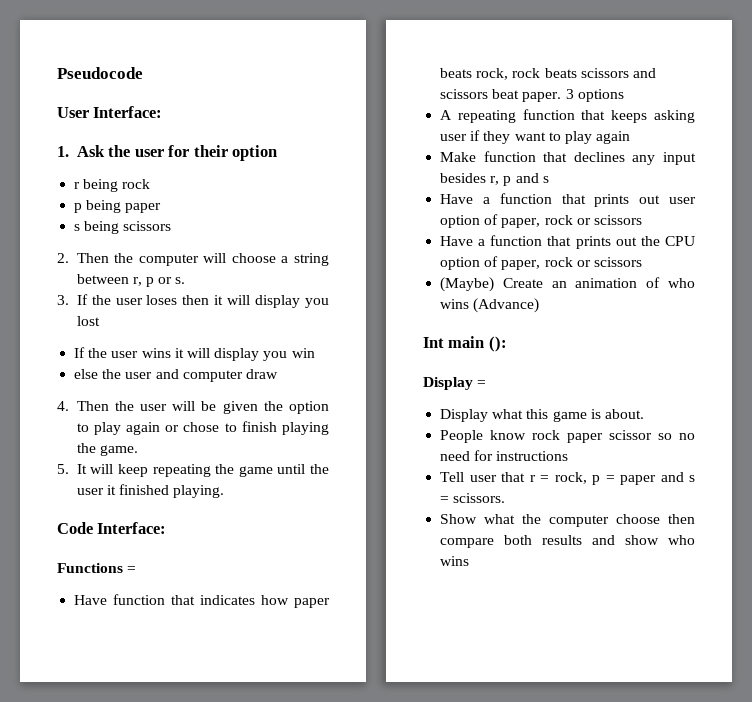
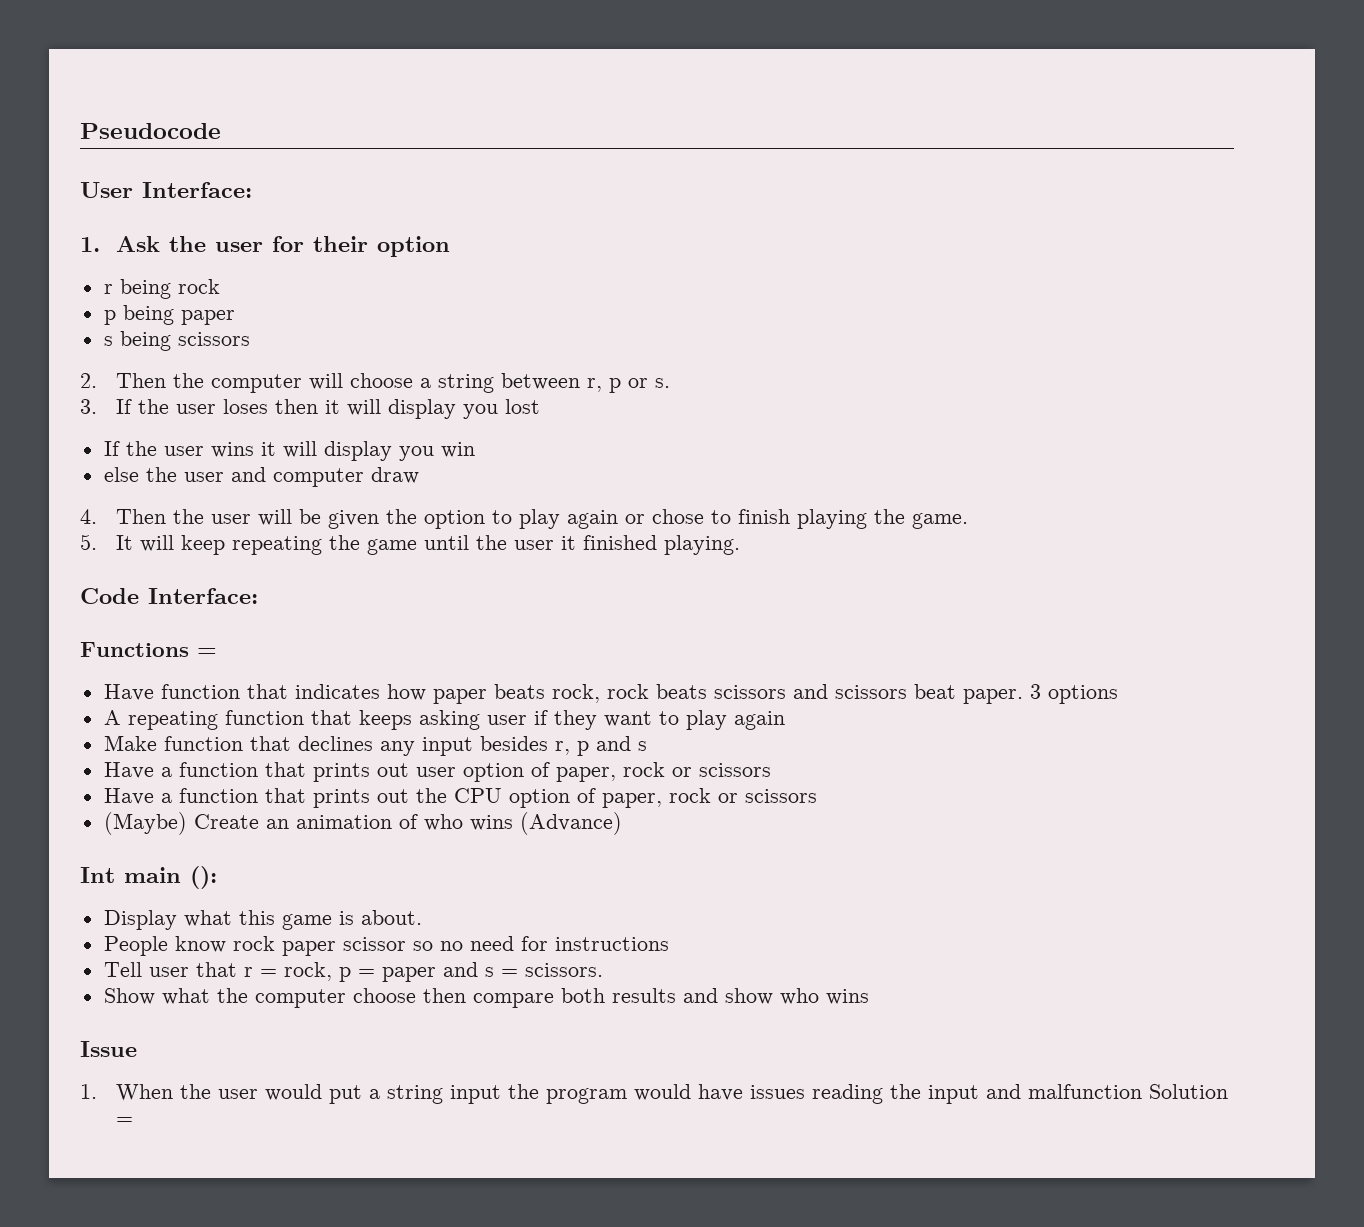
- Display =
+ Issue
+ 1. When the user would put a string input the program would have issues reading the input and malfunction Solution =

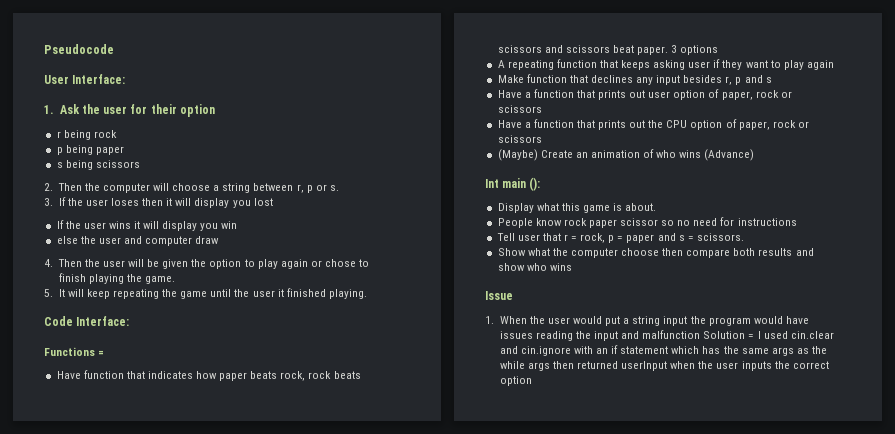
- 1. When the user would put a string input the program would have issues reading the input and malfunction Solution =
+ 1. When the user would put a string input the program would have issues reading the input and malfunction Solution = I used cin.clear and cin.ignore with an if statement which has the same args as the while args then returned userInput when the user inputs the correct option

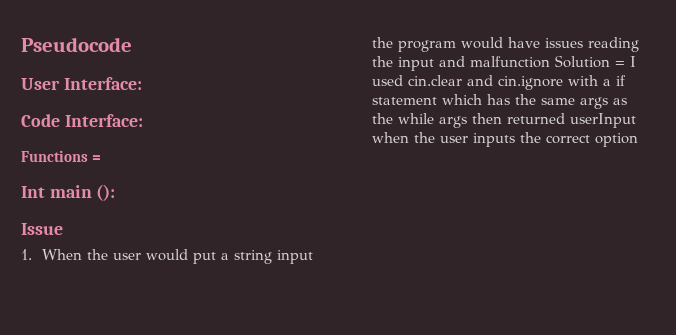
- 1. Ask the user for their option
- r being rock
- p being paper
- s being scissors
- 2. Then the computer will choose a string between r, p or s.
- 3. If the user loses then it will display you lost
- If the user wins it will display you win
- else the user and computer draw
- 4. Then the user will be given the option to play again or chose to finish playing the game.
- 5. It will keep repeating the game until the user it finished playing.
  Code Interface:
  Functions =
- Have function that indicates how paper beats rock, rock beats scissors and scissors beat paper. 3 options
- A repeating function that keeps asking user if they want to play again
- Make function that declines any input besides r, p and s
- Have a function that prints out user option of paper, rock or scissors
- Have a function that prints out the CPU option of paper, rock or scissors
- (Maybe) Create an animation of who wins (Advance)
  Int main ():
- Display what this game is about.
- People know rock paper scissor so no need for instructions
- Tell user that r = rock, p = paper and s = scissors.
- Show what the computer choose then compare both results and show who wins
- 1. When the user would put a string input the program would have issues reading the input and malfunction Solution = I used cin.clear and cin.ignore with an if statement which has the same args as the while args then returned userInput when the user inputs the correct option
+ 1. When the user would put a string input the program would have issues reading the input and malfunction Solution = I used cin.clear and cin.ignore with a if statement which has the same args as the while args then returned userInput when the user inputs the correct option

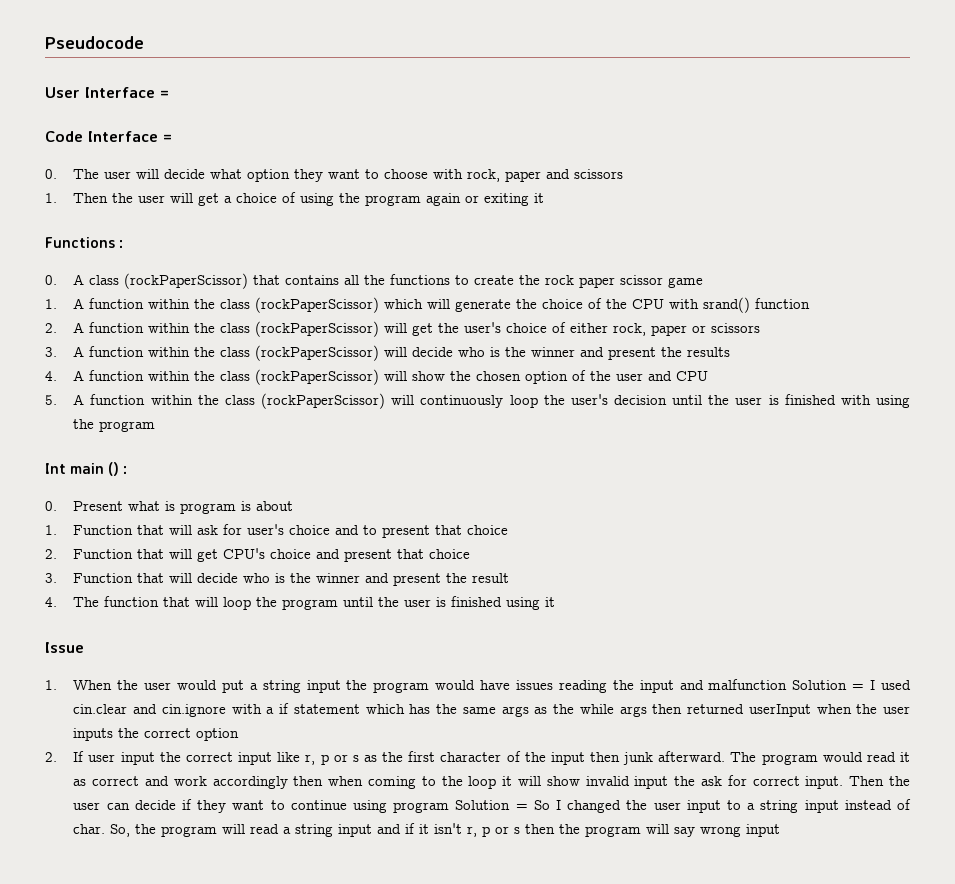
- User Interface:
+ User Interface =
- Code Interface:
- Functions =
- Int main ():
+ Code Interface =
+ 0. The user will decide what option they want to choose with rock, paper and scissors
+ 1. Then the user will get a choice of using the program again or exiting it
+ Functions :
+ 0. A class (rockPaperScissor) that contains all the functions to create the rock paper scissor game
+ 1. A function within the class (rockPaperScissor) which will generate the choice of the CPU with srand() function
+ 2. A function within the class (rockPaperScissor) will get the user's choice of either rock, paper or scissors
+ 3. A function within the class (rockPaperScissor) will decide who is the winner and present the results
+ 4. A function within the class (rockPaperScissor) will show the chosen option of the user and CPU
+ 5. A function within the class (rockPaperScissor) will continuously loop the user's decision until the user is finished with using the program
+ Int main () :
+ 0. Present what is program is about
+ 1. Function that will ask for user's choice and to present that choice
+ 2. Function that will get CPU's choice and present that choice
+ 3. Function that will decide who is the winner and present the result
+ 4. The function that will loop the program until the user is finished using it
+ 2. If user input the correct input like r, p or s as the first character of the input then junk afterward. The program would read it as correct and work accordingly then when coming to the loop it will show invalid input the ask for correct input. Then the user can decide if they want to continue using program Solution = So I changed the user input to a string input instead of char. So, the program will read a string input and if it isn't r, p or s then the program will say wrong input

